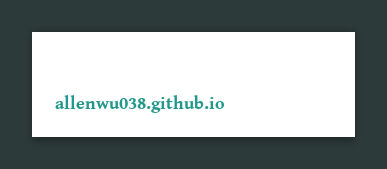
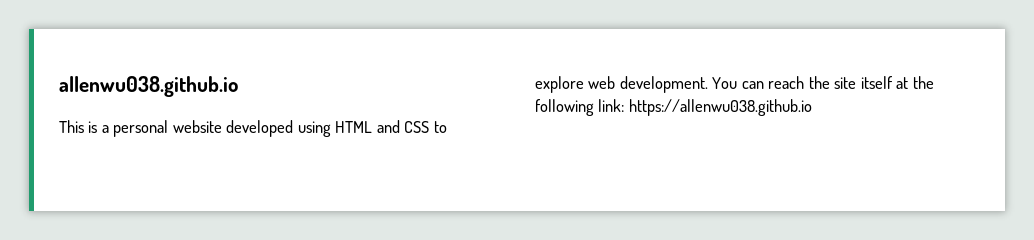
+ This is a personal website developed using HTML and CSS to explore web development. You can reach the site itself at the following link: https://allenwu038.github.io

